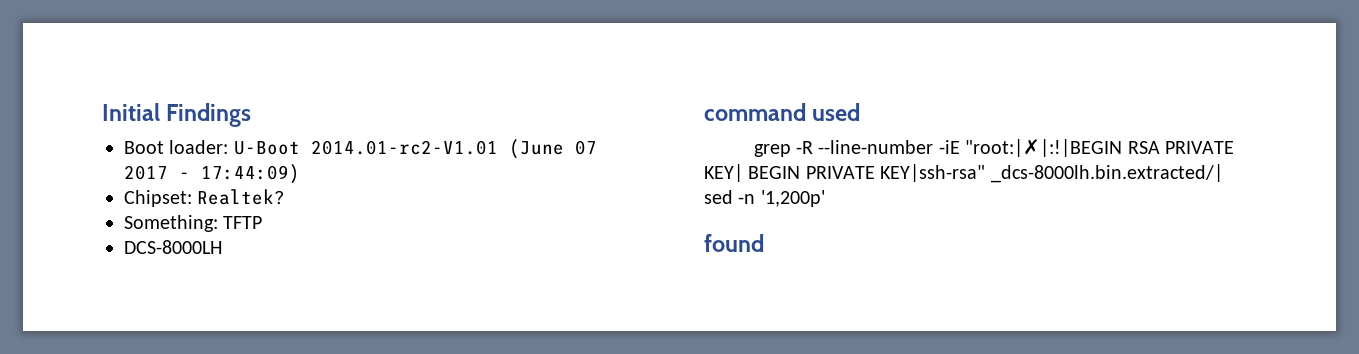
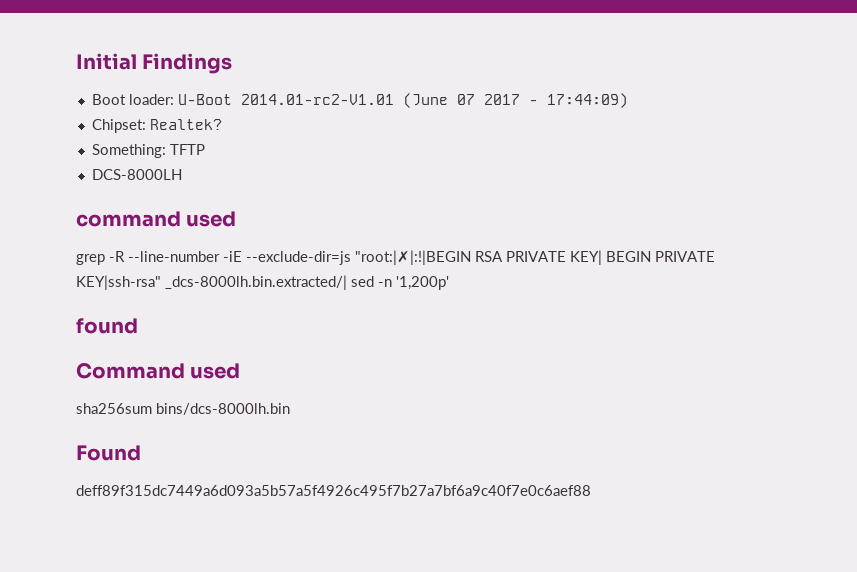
- grep -R --line-number -iE "root:|✗|:!|BEGIN RSA PRIVATE KEY| BEGIN PRIVATE KEY|ssh-rsa" _dcs-8000lh.bin.extracted/| sed -n '1,200p'
+ grep -R --line-number -iE --exclude-dir=js "root:|✗|:!|BEGIN RSA PRIVATE KEY| BEGIN PRIVATE KEY|ssh-rsa" _dcs-8000lh.bin.extracted/| sed -n '1,200p'
+ Command used
+ sha256sum bins/dcs-8000lh.bin
+ Found
+ deff89f315dc7449a6d093a5b57a5f4926c495f7b27a7bf6a9c40f7e0c6aef88

